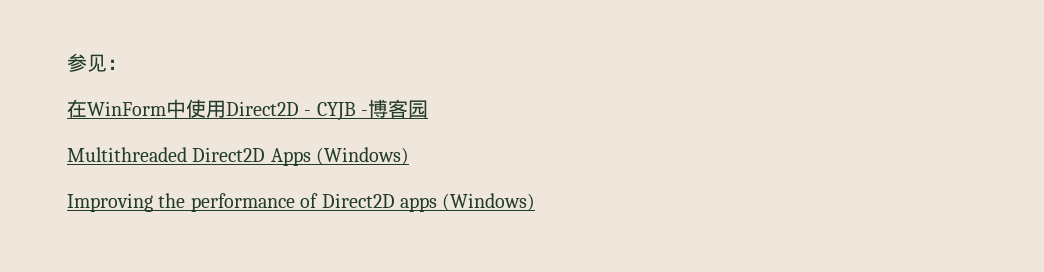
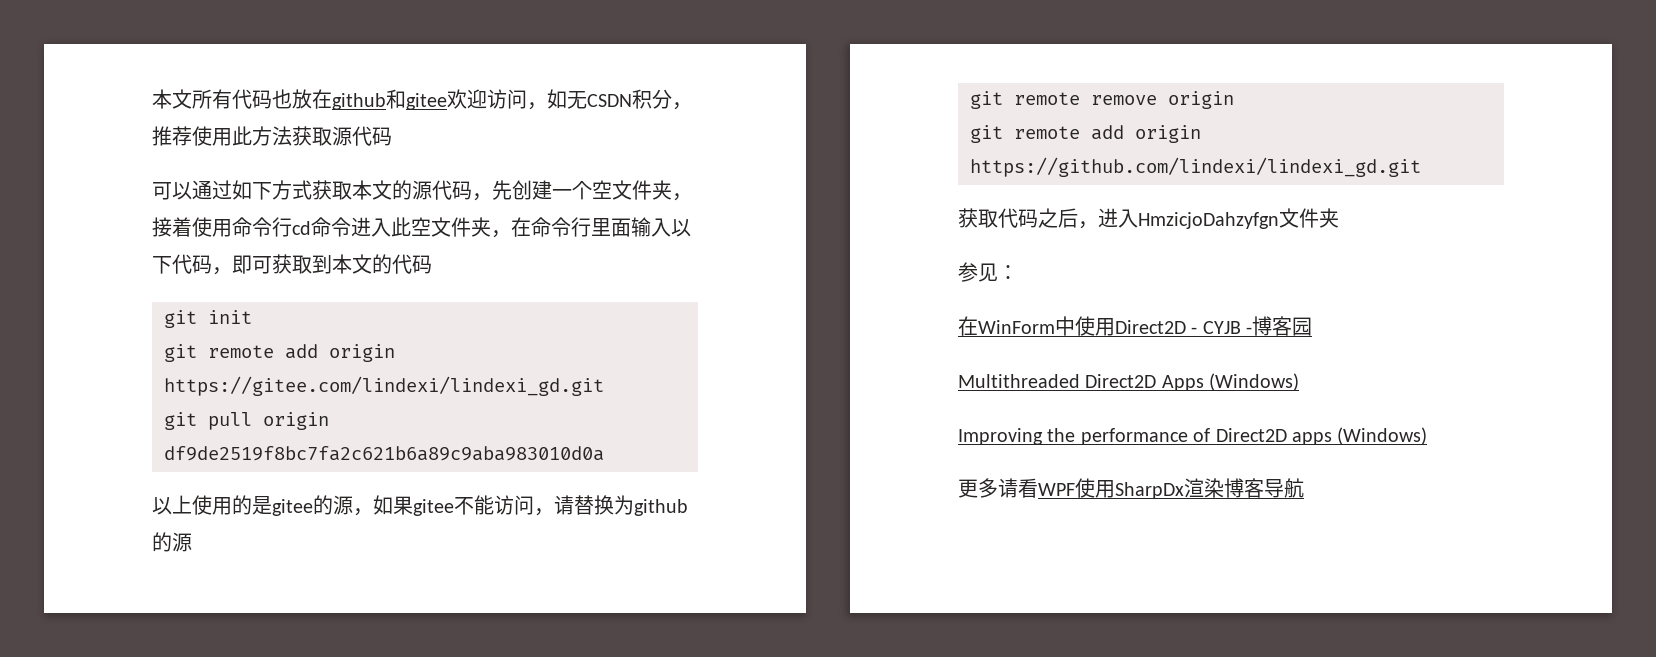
+ 本文所有代码也放在github和gitee欢迎访问，如无CSDN积分，推荐使用此方法获取源代码
+ 可以通过如下方式获取本文的源代码，先创建一个空文件夹，接着使用命令行cd命令进入此空文件夹，在命令行里面输入以下代码，即可获取到本文的代码
+ git init
+ git remote add origin https://gitee.com/lindexi/lindexi_gd.git
+ git pull origin df9de2519f8bc7fa2c621b6a89c9aba983010d0a
+ 以上使用的是gitee的源，如果gitee不能访问，请替换为github的源
+ git remote remove origin
+ git remote add origin https://github.com/lindexi/lindexi_gd.git
+ 获取代码之后，进入HmzicjoDahzyfgn文件夹
+ 更多请看WPF使用SharpDx渲染博客导航

